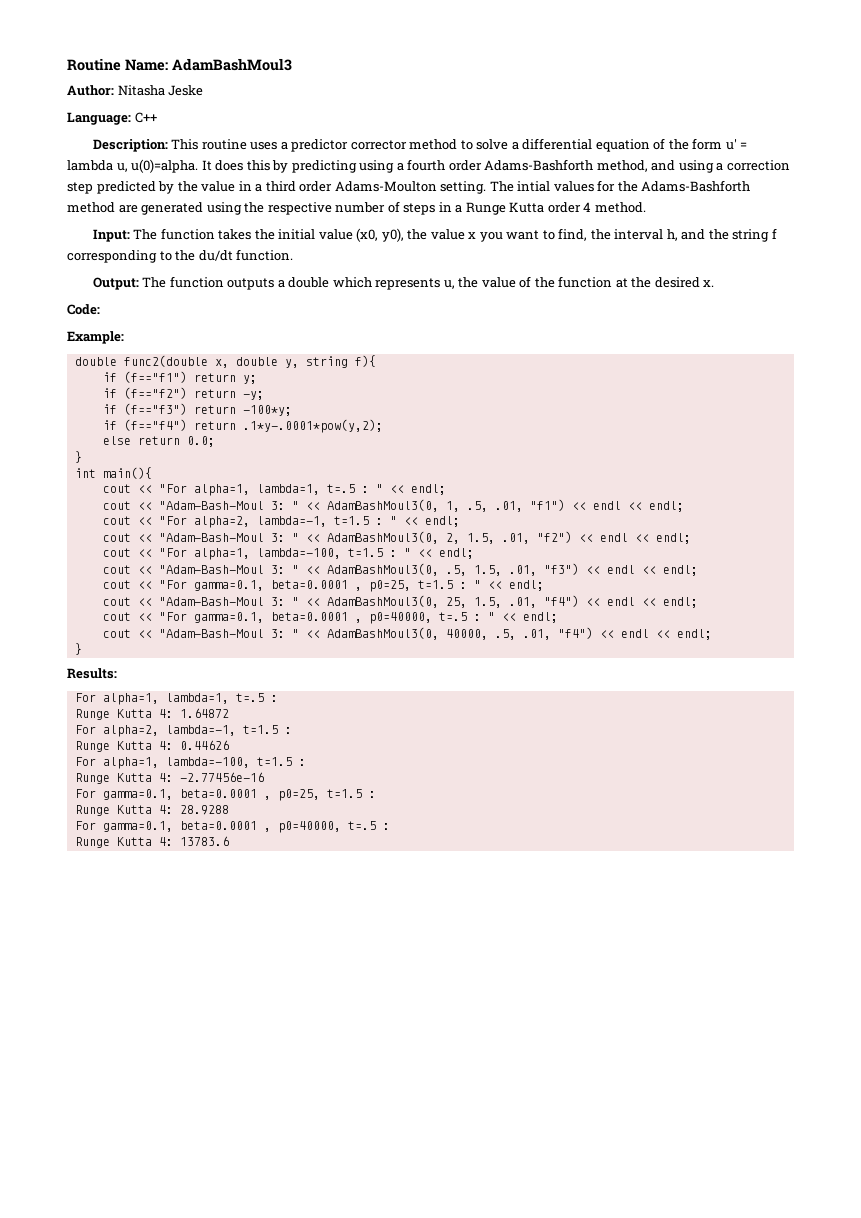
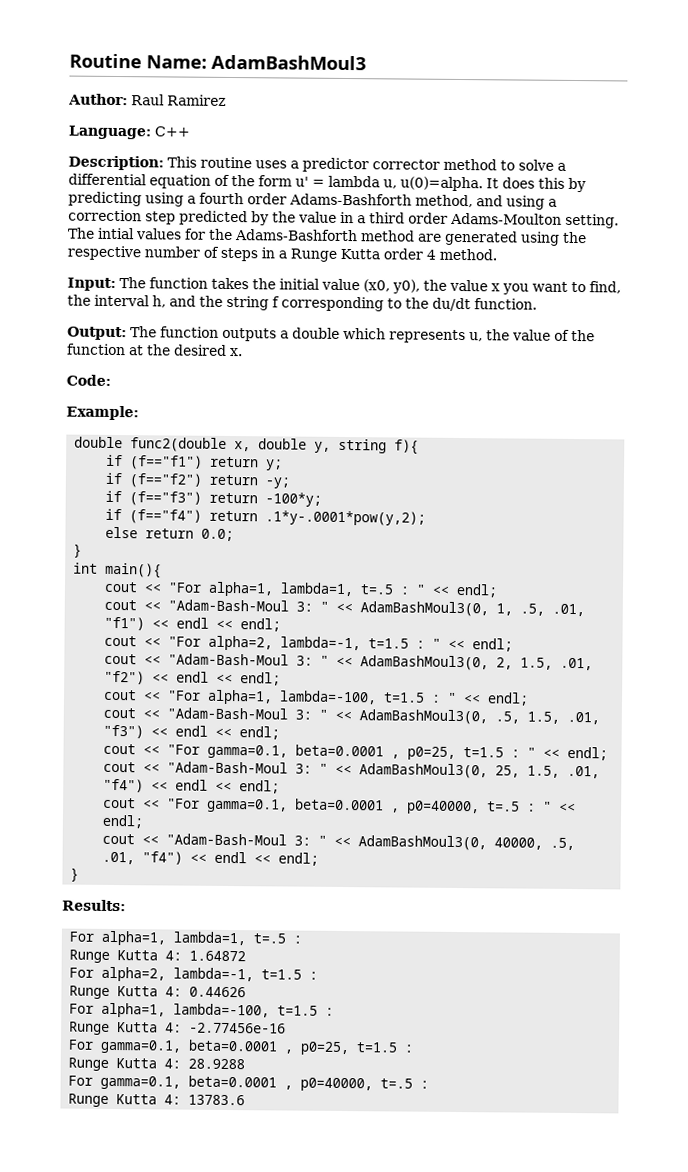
- Author: Nitasha Jeske
+ Author: Raul Ramirez

